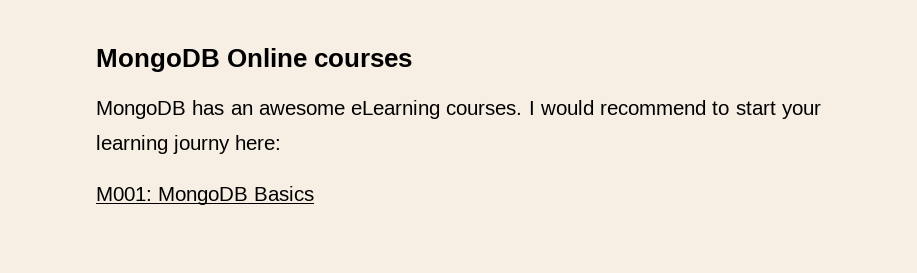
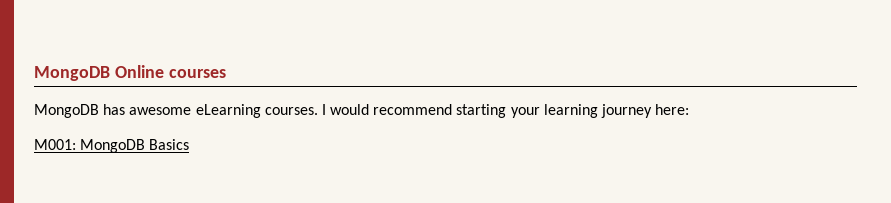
- MongoDB has an awesome eLearning courses.
+ MongoDB has awesome eLearning courses.
- I would recommend to start your learning journy here:
+ I would recommend starting your learning journey here:

